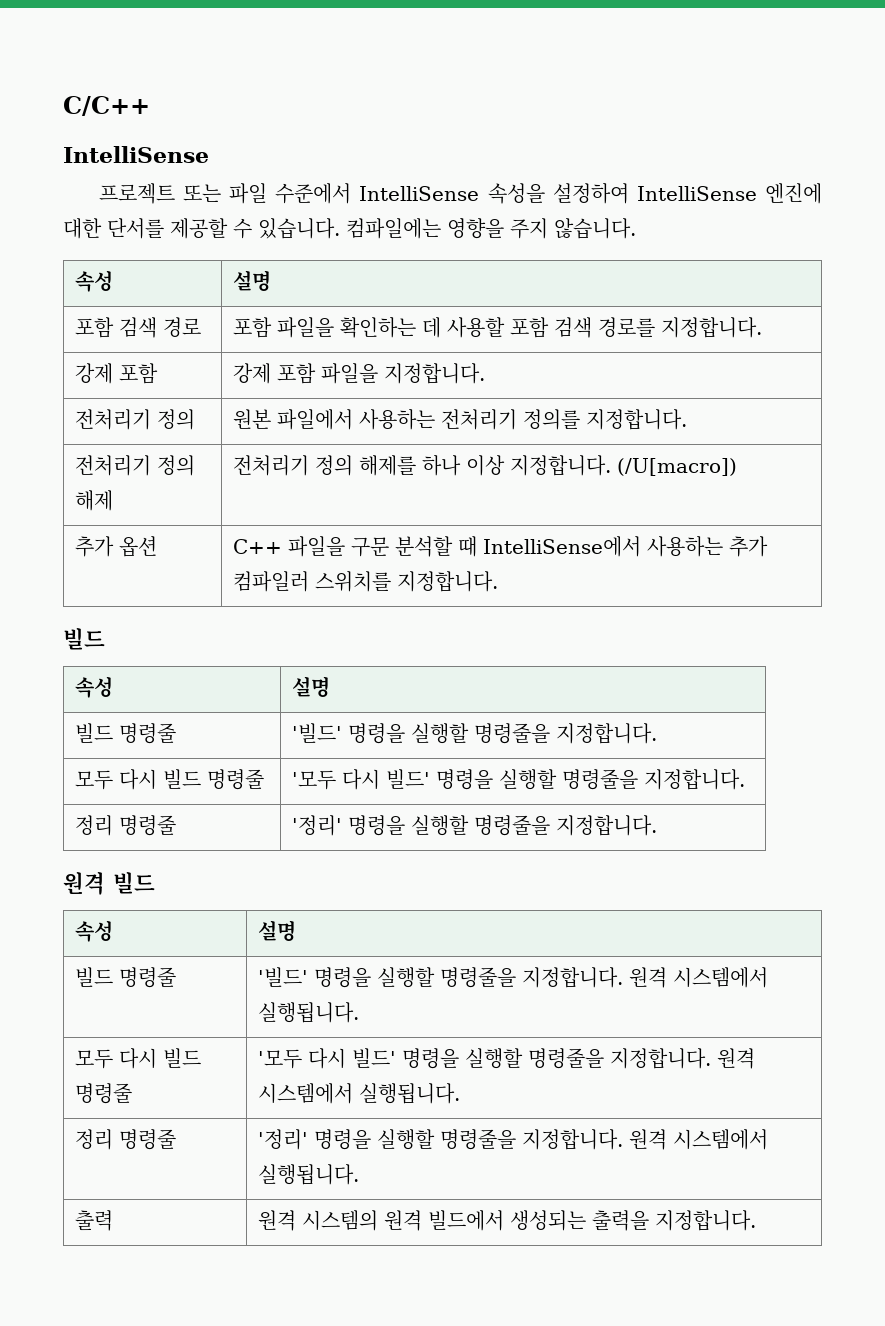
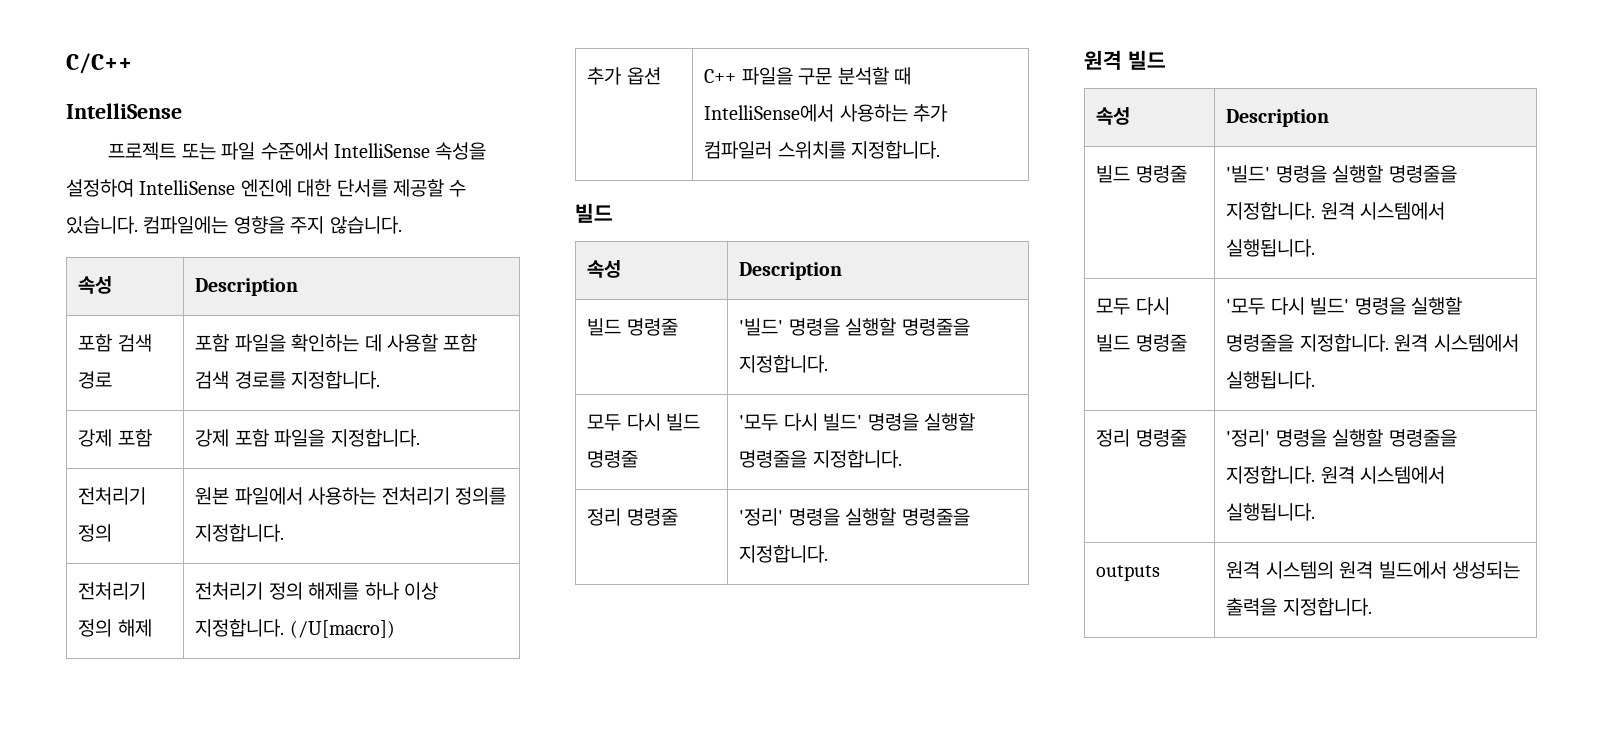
  컴파일에는 영향을 주지 않습니다.
- 속성 | 설명
+ 속성 | Description
  추가 옵션 | C++ 파일을 구문 분석할 때 IntelliSense에서 사용하는 추가 컴파일러 스위치를 지정합니다.
  빌드
- 속성 | 설명
+ 속성 | Description
  원격 빌드
- 속성 | 설명
+ 속성 | Description
- 출력 | 원격 시스템의 원격 빌드에서 생성되는 출력을 지정합니다.
+ outputs | 원격 시스템의 원격 빌드에서 생성되는 출력을 지정합니다.

